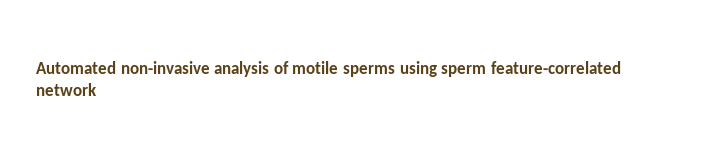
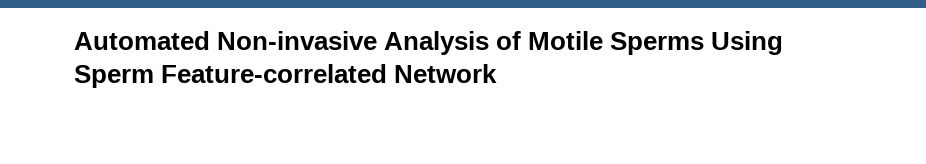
- Automated non-invasive analysis of motile sperms using sperm feature-correlated network
+ Automated Non-invasive Analysis of Motile Sperms Using Sperm Feature-correlated Network

